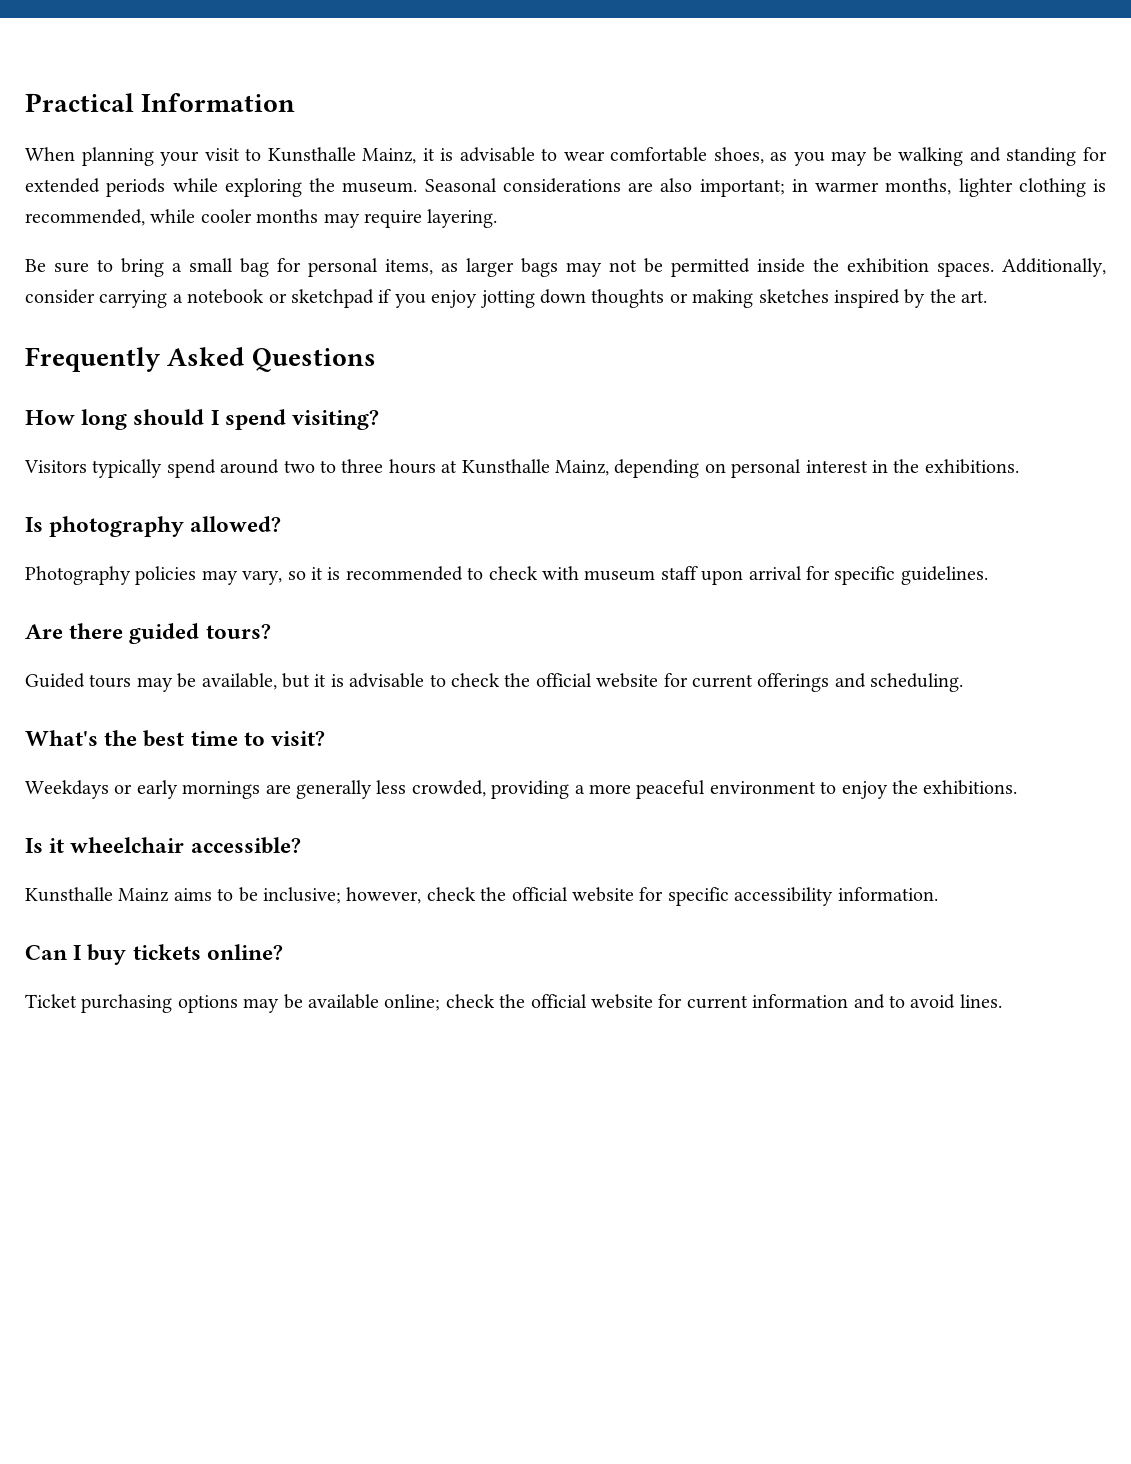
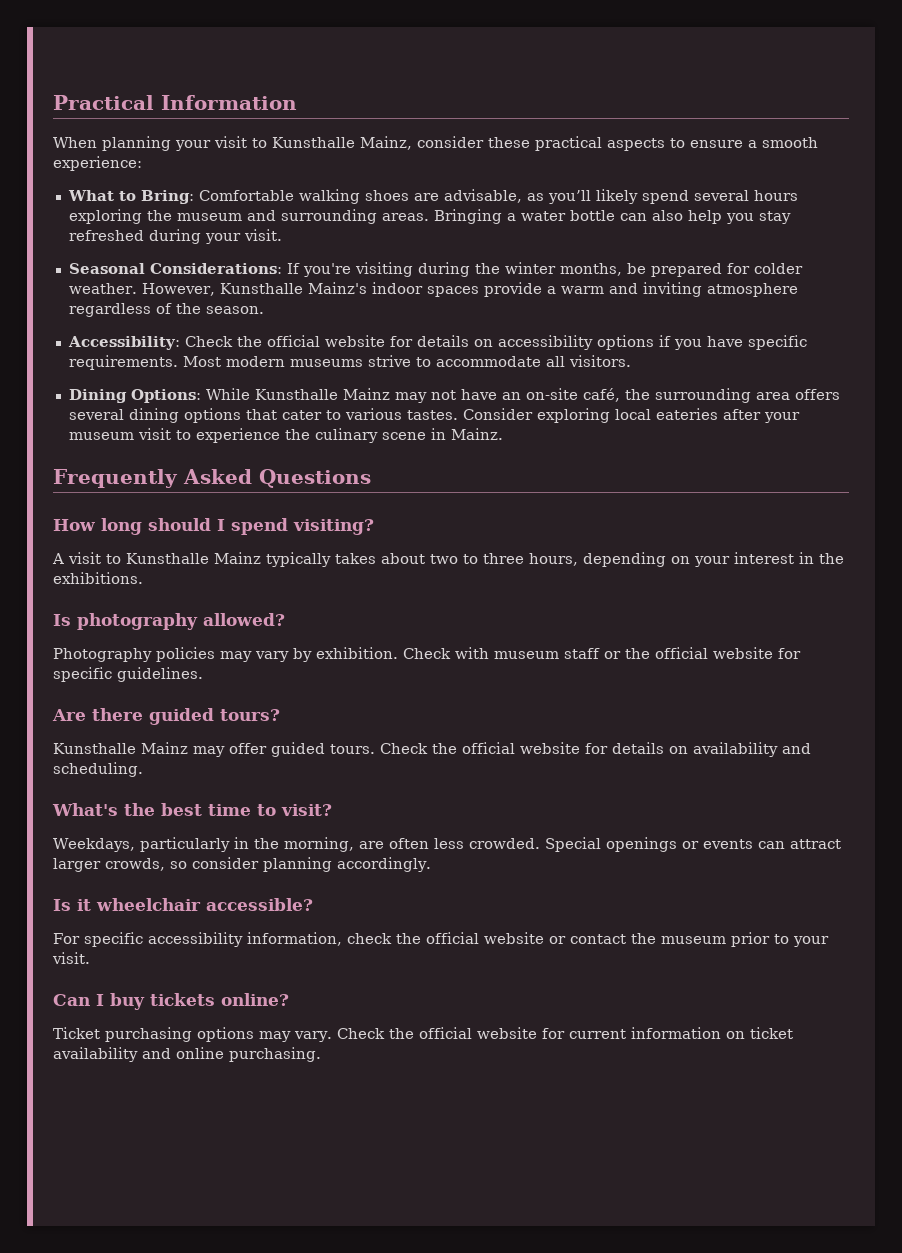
- When planning your visit to Kunsthalle Mainz, it is advisable to wear comfortable shoes, as you may be walking and standing for extended periods while exploring the museum. Seasonal considerations are also important; in warmer months, lighter clothing is recommended, while cooler months may require layering.
- Be sure to bring a small bag for personal items, as larger bags may not be permitted inside the exhibition spaces. Additionally, consider carrying a notebook or sketchpad if you enjoy jotting down thoughts or making sketches inspired by the art.
+ When planning your visit to Kunsthalle Mainz, consider these practical aspects to ensure a smooth experience:
+ What to Bring: Comfortable walking shoes are advisable, as you’ll likely spend several hours exploring the museum and surrounding areas. Bringing a water bottle can also help you stay refreshed during your visit.
+ Seasonal Considerations: If you're visiting during the winter months, be prepared for colder weather. However, Kunsthalle Mainz's indoor spaces provide a warm and inviting atmosphere regardless of the season.
+ Accessibility: Check the official website for details on accessibility options if you have specific requirements. Most modern museums strive to accommodate all visitors.
+ Dining Options: While Kunsthalle Mainz may not have an on-site café, the surrounding area offers several dining options that cater to various tastes. Consider exploring local eateries after your museum visit to experience the culinary scene in Mainz.
- Visitors typically spend around two to three hours at Kunsthalle Mainz, depending on personal interest in the exhibitions.
+ A visit to Kunsthalle Mainz typically takes about two to three hours, depending on your interest in the exhibitions.
- Photography policies may vary, so it is recommended to check with museum staff upon arrival for specific guidelines.
+ Photography policies may vary by exhibition. Check with museum staff or the official website for specific guidelines.
- Guided tours may be available, but it is advisable to check the official website for current offerings and scheduling.
+ Kunsthalle Mainz may offer guided tours. Check the official website for details on availability and scheduling.
- Weekdays or early mornings are generally less crowded, providing a more peaceful environment to enjoy the exhibitions.
+ Weekdays, particularly in the morning, are often less crowded. Special openings or events can attract larger crowds, so consider planning accordingly.
  Is it wheelchair accessible?
- Kunsthalle Mainz aims to be inclusive; however, check the official website for specific accessibility information.
+ For specific accessibility information, check the official website or contact the museum prior to your visit.
- Ticket purchasing options may be available online; check the official website for current information and to avoid lines.
+ Ticket purchasing options may vary. Check the official website for current information on ticket availability and online purchasing.

